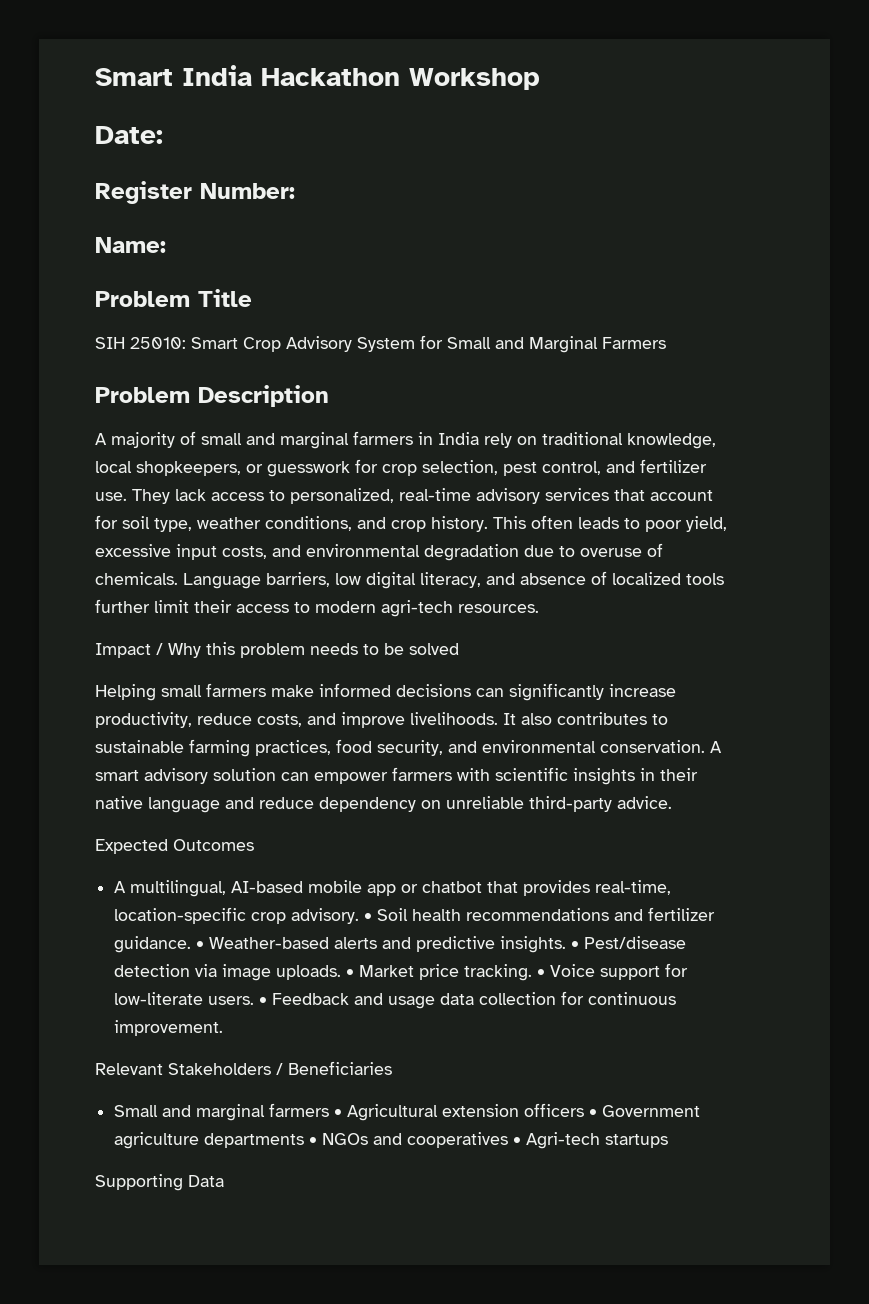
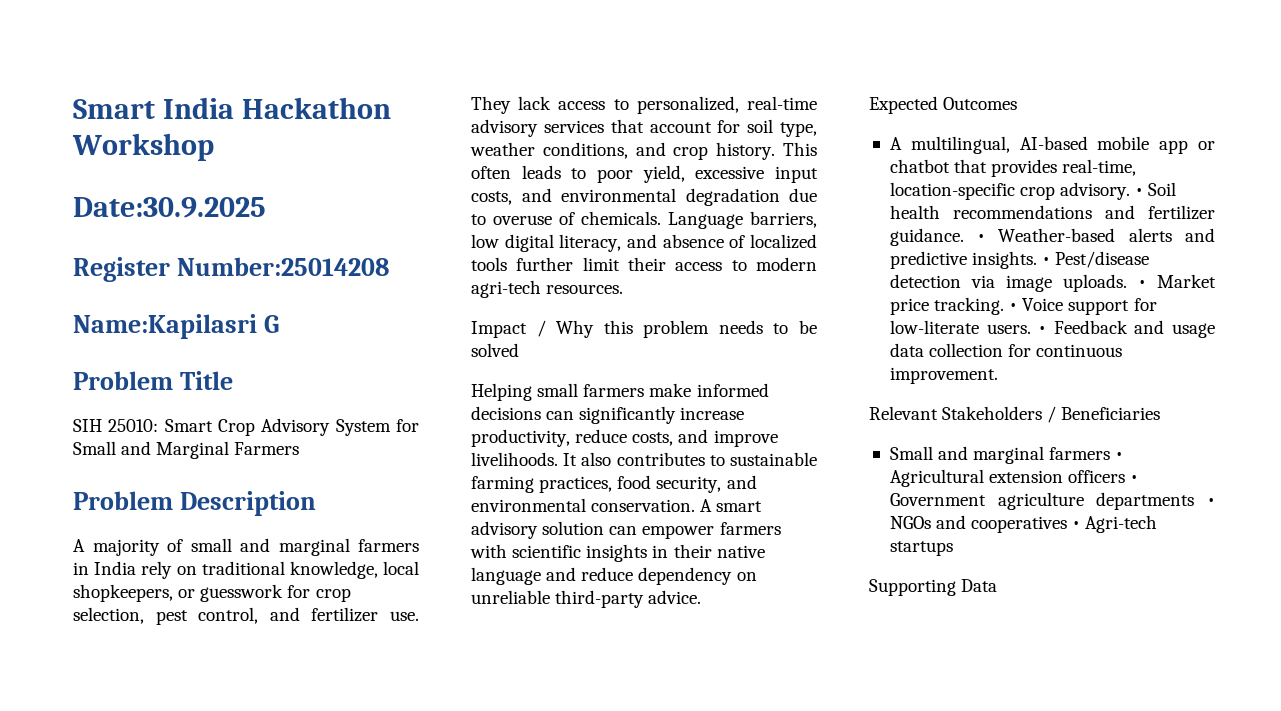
- Date:
+ Date:30.9.2025
- Register Number:
- Name:
+ Register Number:25014208
+ Name:Kapilasri G

